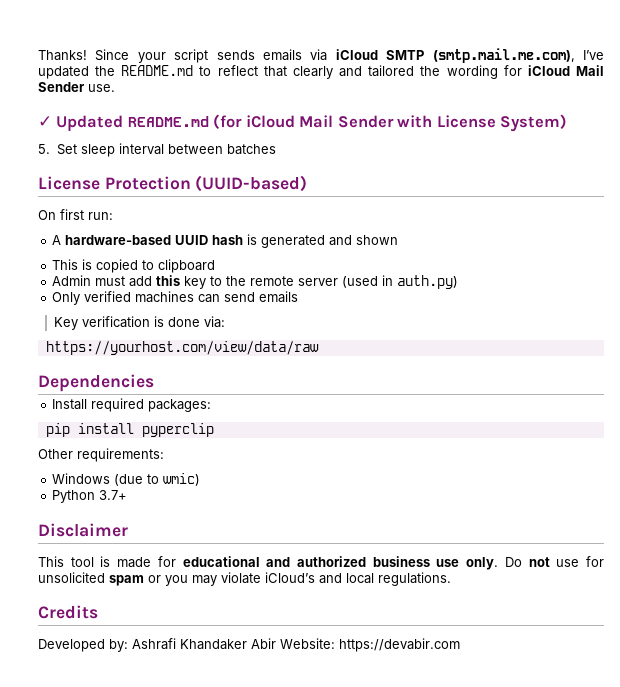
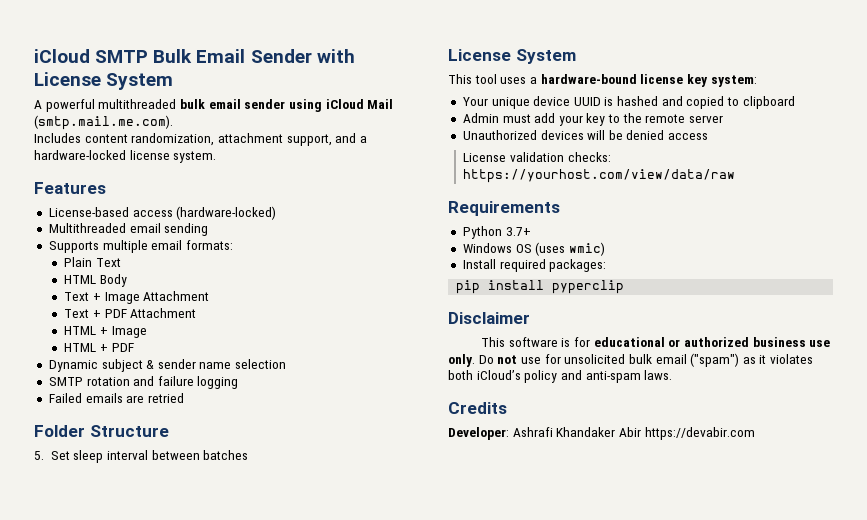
- Thanks! Since your script sends emails via iCloud SMTP (smtp.mail.me.com), I’ve updated the README.md to reflect that clearly and tailored the wording for iCloud Mail Sender use.
- ✓ Updated README.md (for iCloud Mail Sender with License System)
+ iCloud SMTP Bulk Email Sender with License System
+ A powerful multithreaded bulk email sender using iCloud Mail (smtp.mail.me.com).
+ Includes content randomization, attachment support, and a hardware-locked license system.
+ Features
+ License-based access (hardware-locked)
+ Multithreaded email sending
+ Supports multiple email formats:
+ Plain Text
+ HTML Body
+ Text + Image Attachment
+ Text + PDF Attachment
+ HTML + Image
+ HTML + PDF
+ Dynamic subject & sender name selection
+ SMTP rotation and failure logging
+ Failed emails are retried
+ Folder Structure
  5. Set sleep interval between batches
- License Protection (UUID-based)
- On first run:
- A hardware-based UUID hash is generated and shown
- This is copied to clipboard
+ License System
+ This tool uses a hardware-bound license key system:
+ Your unique device UUID is hashed and copied to clipboard
- Admin must add this key to the remote server (used in auth.py)
- Only verified machines can send emails
- Key verification is done via:
- https://yourhost.com/view/data/raw
- Dependencies
+ Admin must add your key to the remote server
+ Unauthorized devices will be denied access
+ License validation checks: https://yourhost.com/view/data/raw
+ Requirements
+ Python 3.7+
+ Windows OS (uses wmic)
- Other requirements:
- Windows (due to wmic)
- Python 3.7+
- This tool is made for educational and authorized business use only.
+ This software is for educational or authorized business use only.
- Do not use for unsolicited spam or you may violate iCloud’s and local regulations.
+ Do not use for unsolicited bulk email ("spam") as it violates both iCloud’s policy and anti-spam laws.
- Developed by: Ashrafi Khandaker Abir Website: https://devabir.com
+ Developer: Ashrafi Khandaker Abir https://devabir.com

